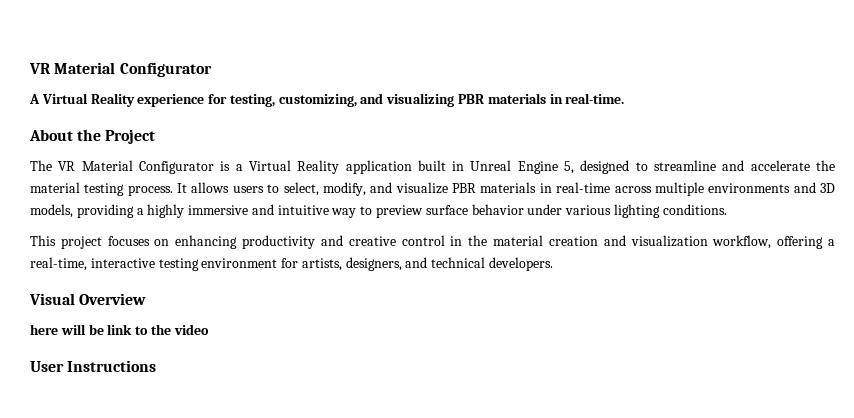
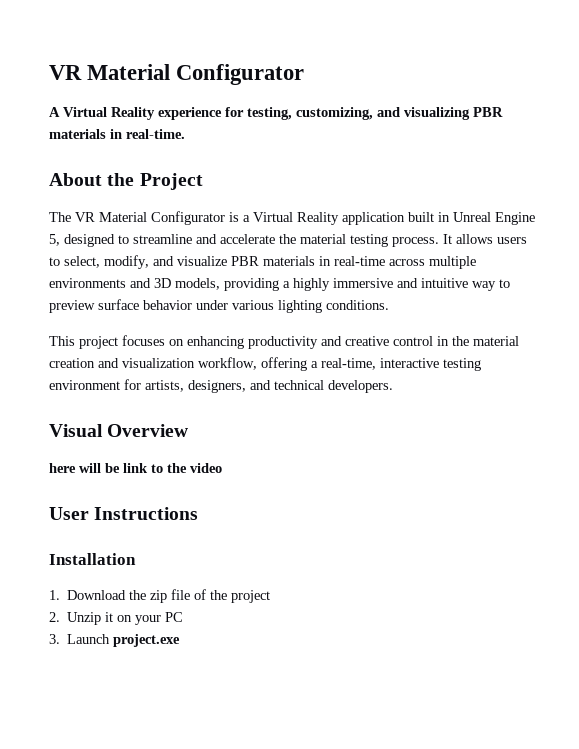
+ Installation
+ 1. Download the zip file of the project
+ 2. Unzip it on your PC
+ 3. Launch project.exe

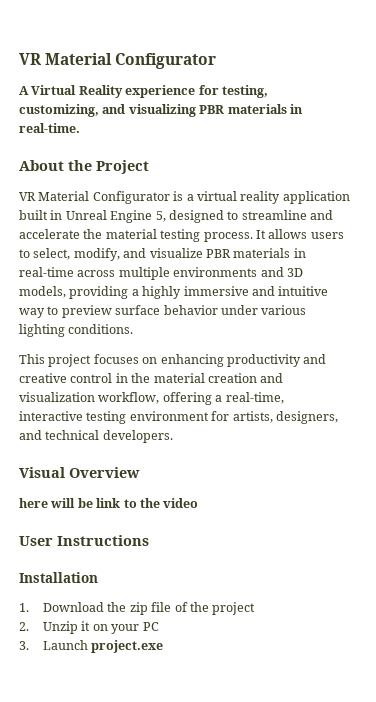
- The VR Material Configurator is a Virtual Reality application built in Unreal Engine 5, designed to streamline and accelerate the material testing process.
+ VR Material Configurator is a virtual reality application built in Unreal Engine 5, designed to streamline and accelerate the material testing process.

